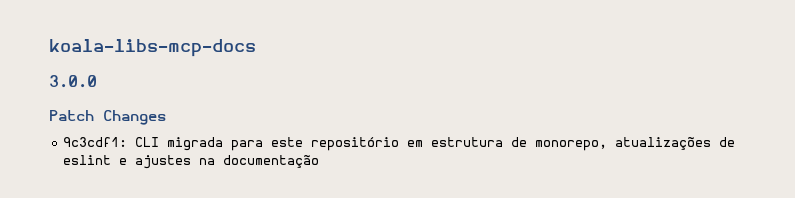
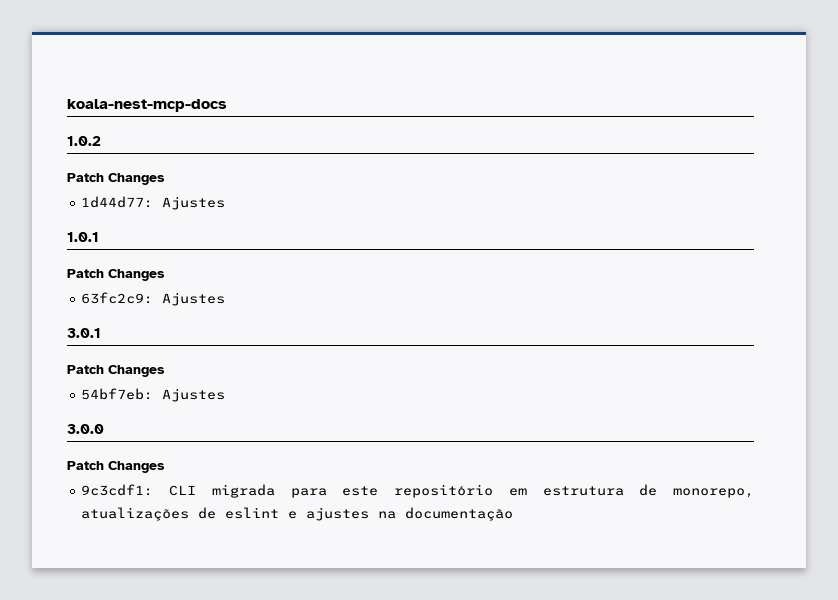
- koala-libs-mcp-docs
+ koala-nest-mcp-docs
+ 1.0.2
+ Patch Changes
+ 1d44d77: Ajustes
+ 1.0.1
+ Patch Changes
+ 63fc2c9: Ajustes
+ 3.0.1
+ Patch Changes
+ 54bf7eb: Ajustes

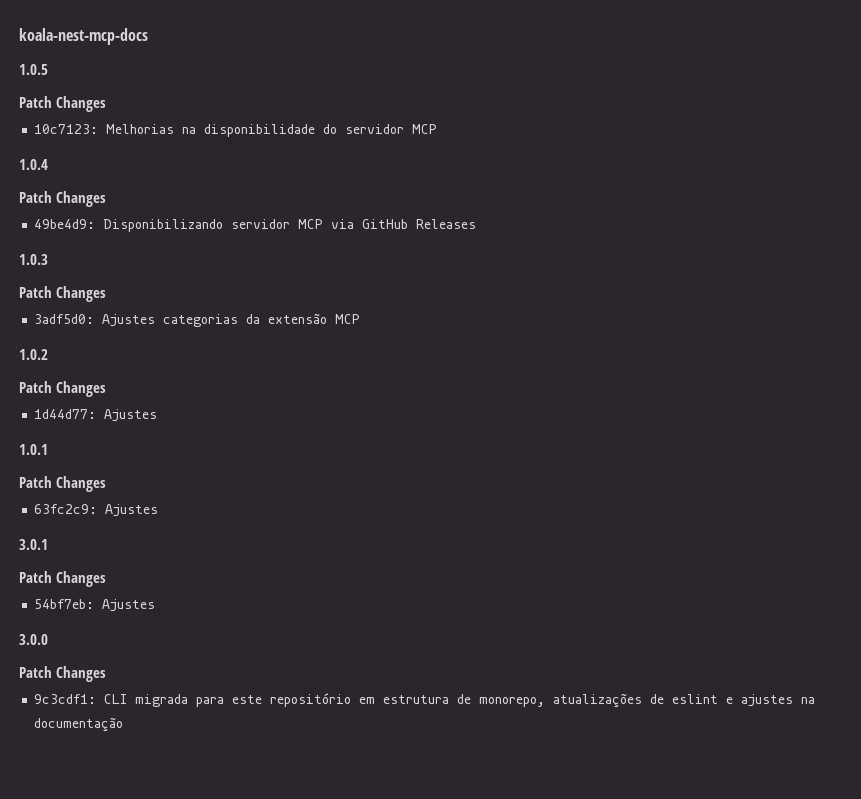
+ 1.0.5
+ Patch Changes
+ 10c7123: Melhorias na disponibilidade do servidor MCP
+ 1.0.4
+ Patch Changes
+ 49be4d9: Disponibilizando servidor MCP via GitHub Releases
+ 1.0.3
+ Patch Changes
+ 3adf5d0: Ajustes categorias da extensão MCP

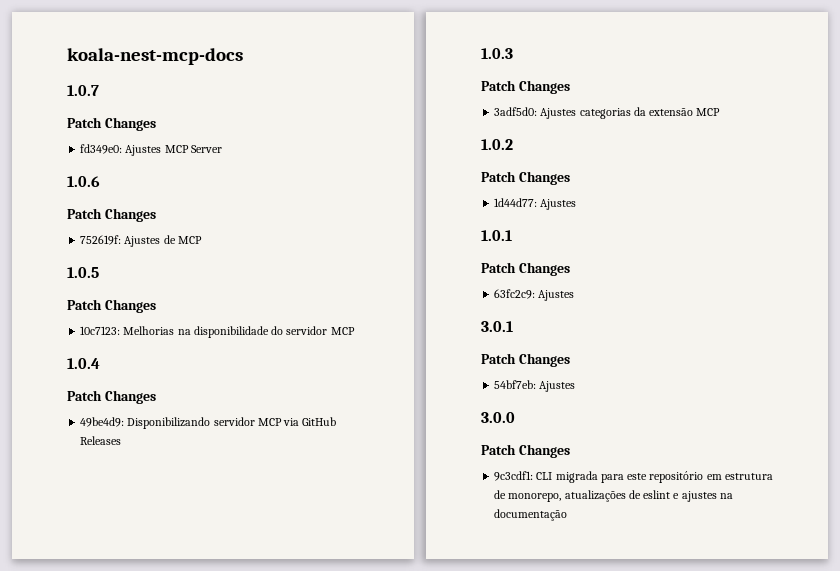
+ 1.0.7
+ Patch Changes
+ fd349e0: Ajustes MCP Server
+ 1.0.6
+ Patch Changes
+ 752619f: Ajustes de MCP

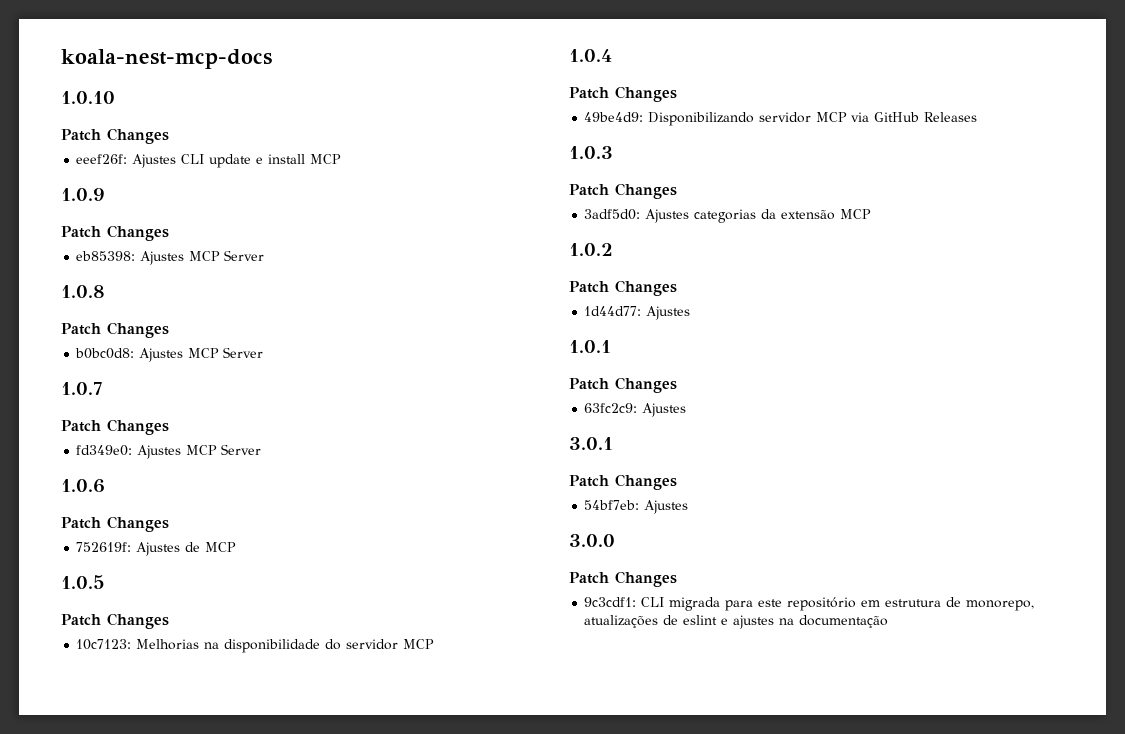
+ 1.0.10
+ Patch Changes
+ eeef26f: Ajustes CLI update e install MCP
+ 1.0.9
+ Patch Changes
+ eb85398: Ajustes MCP Server
+ 1.0.8
+ Patch Changes
+ b0bc0d8: Ajustes MCP Server

